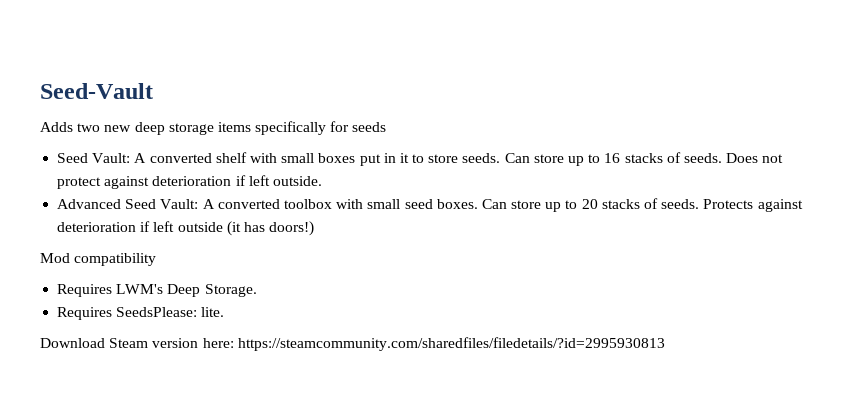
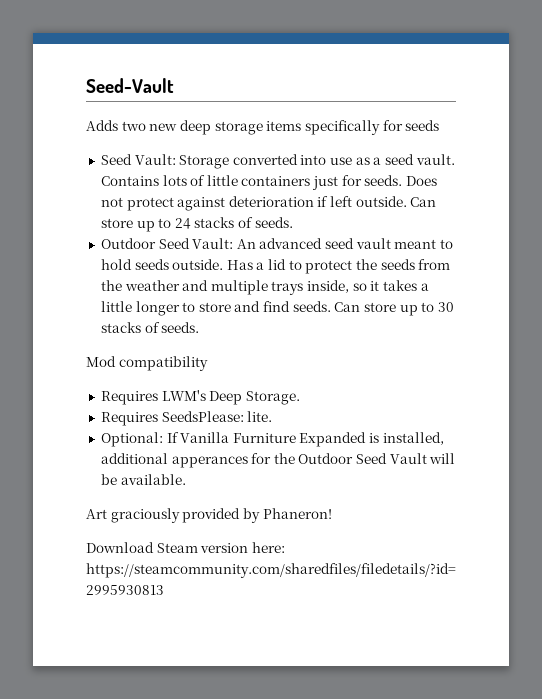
- Seed Vault: A converted shelf with small boxes put in it to store seeds. Can store up to 16 stacks of seeds.
+ Seed Vault: Storage converted into use as a seed vault. Contains lots of little containers just for seeds.
- Does not protect against deterioration if left outside.
- Advanced Seed Vault: A converted toolbox with small seed boxes. Can store up to 20 stacks of seeds. Protects against deterioration if left outside (it has doors!)
+ Does not protect against deterioration if left outside. Can store up to 24 stacks of seeds.
+ Outdoor Seed Vault: An advanced seed vault meant to hold seeds outside. Has a lid to protect the seeds from the weather and multiple trays inside, so it takes a little longer to store and find seeds. Can store up to 30 stacks of seeds.
+ Optional: If Vanilla Furniture Expanded is installed, additional apperances for the Outdoor Seed Vault will be available.
+ Art graciously provided by Phaneron!

